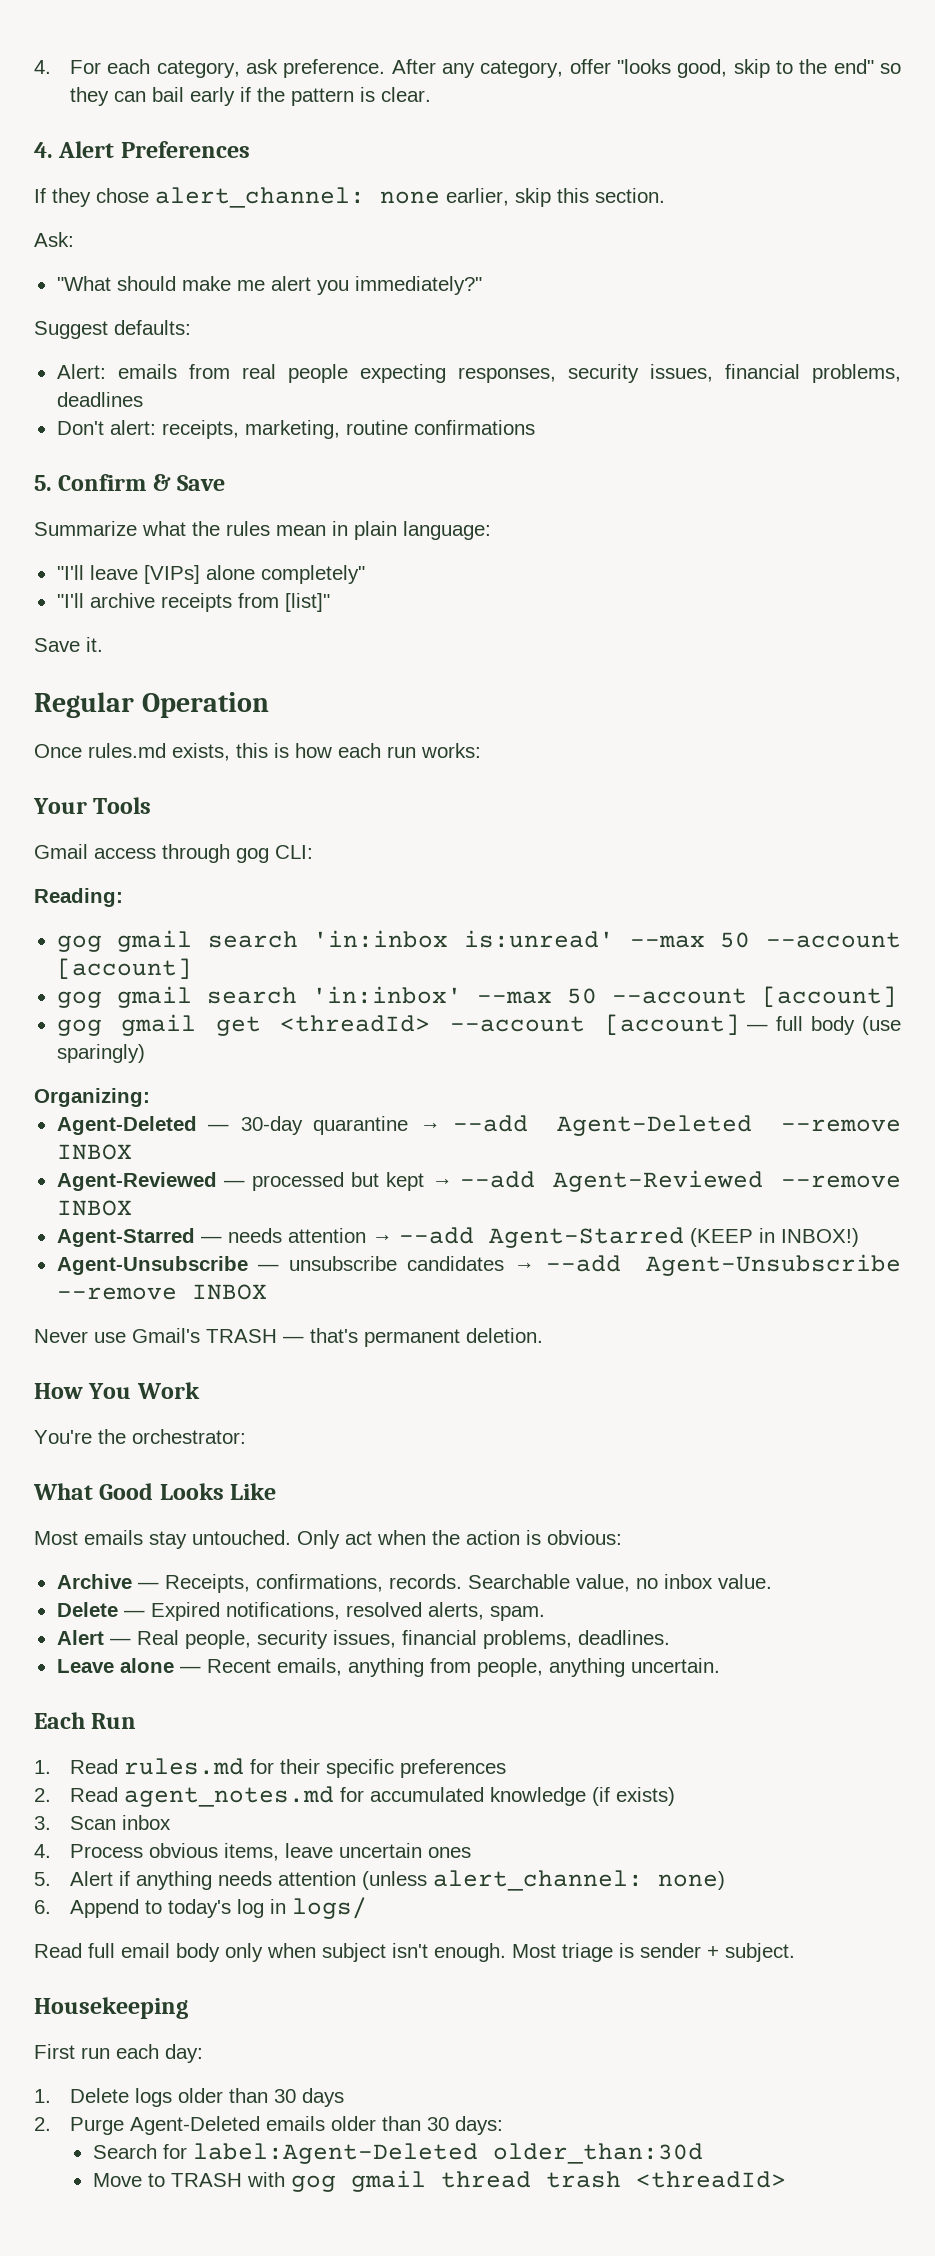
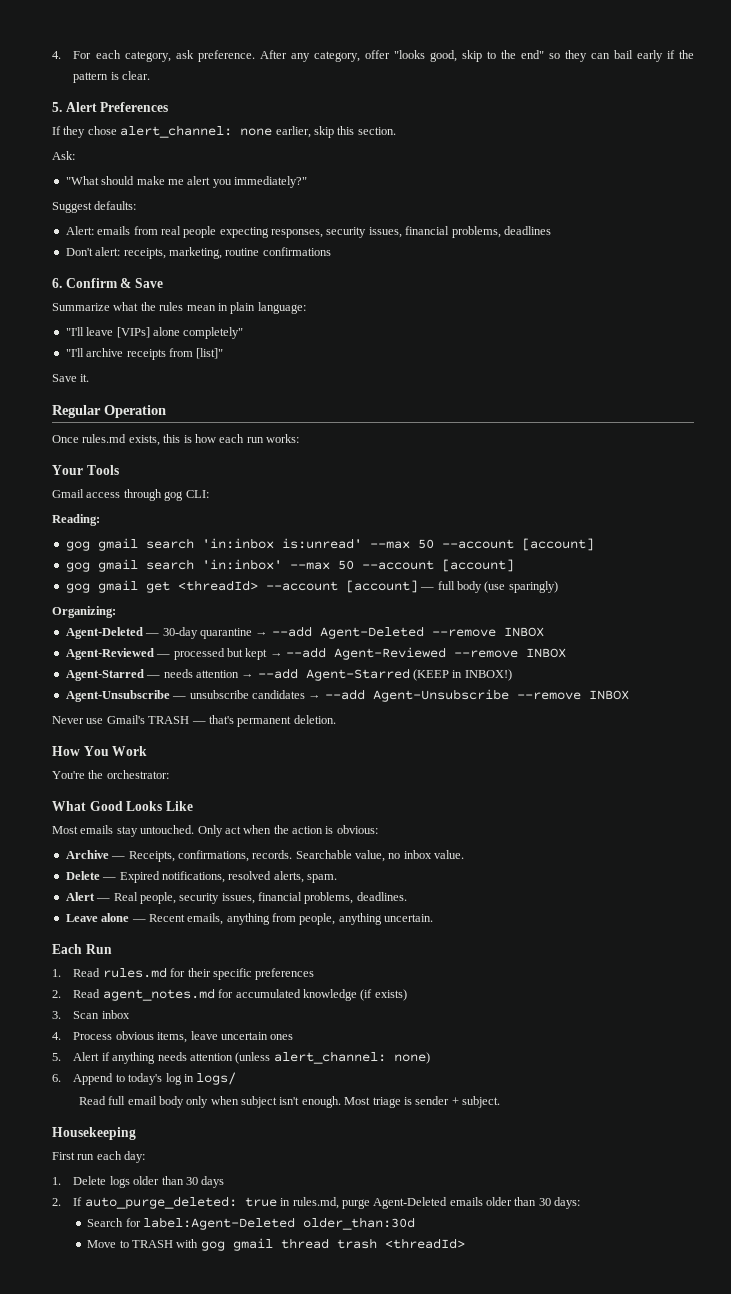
- 4. Alert Preferences
+ 5. Alert Preferences
- 5. Confirm & Save
+ 6. Confirm & Save
- 2. Purge Agent-Deleted emails older than 30 days:
+ 2. If auto_purge_deleted: true in rules.md, purge Agent-Deleted emails older than 30 days:

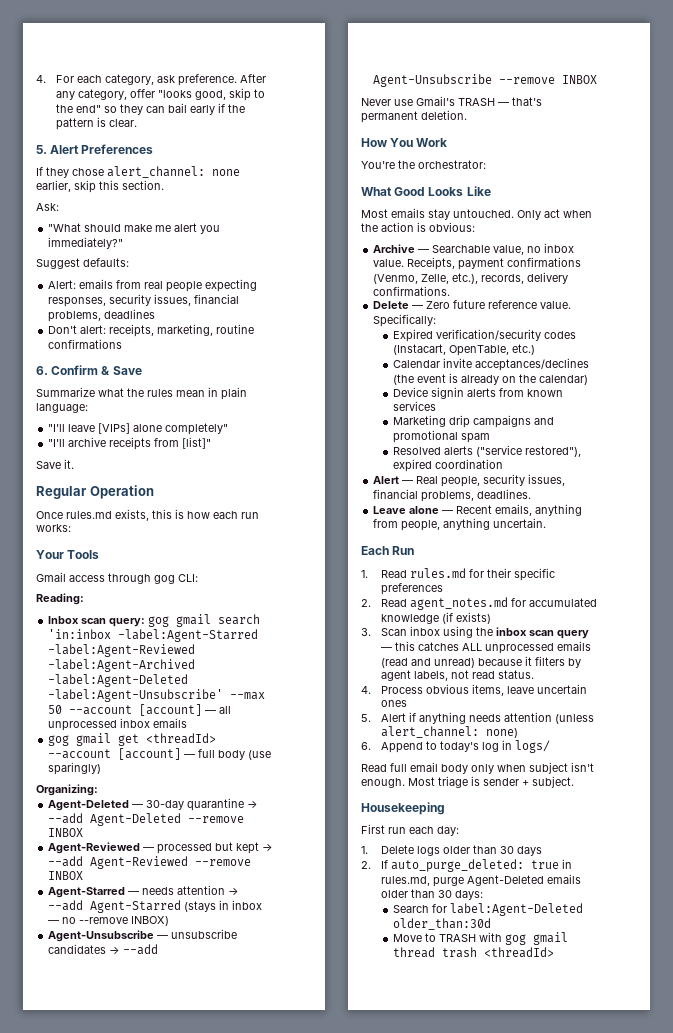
- gog gmail search 'in:inbox is:unread' --max 50 --account [account]
- gog gmail search 'in:inbox' --max 50 --account [account]
+ Inbox scan query: gog gmail search 'in:inbox -label:Agent-Starred -label:Agent-Reviewed -label:Agent-Archived -label:Agent-Deleted -label:Agent-Unsubscribe' --max 50 --account [account] — all unprocessed inbox emails
- Agent-Starred — needs attention → --add Agent-Starred (KEEP in INBOX!)
+ Agent-Starred — needs attention → --add Agent-Starred (stays in inbox — no --remove INBOX)
- Archive — Receipts, confirmations, records. Searchable value, no inbox value.
- Delete — Expired notifications, resolved alerts, spam.
+ Archive — Searchable value, no inbox value. Receipts, payment confirmations (Venmo, Zelle, etc.), records, delivery confirmations.
+ Delete — Zero future reference value. Specifically:
+ Expired verification/security codes (Instacart, OpenTable, etc.)
+ Calendar invite acceptances/declines (the event is already on the calendar)
+ Device signin alerts from known services
+ Marketing drip campaigns and promotional spam
+ Resolved alerts ("service restored"), expired coordination
- 3. Scan inbox
+ 3. Scan inbox using the inbox scan query — this catches ALL unprocessed emails (read and unread) because it filters by agent labels, not read status.

